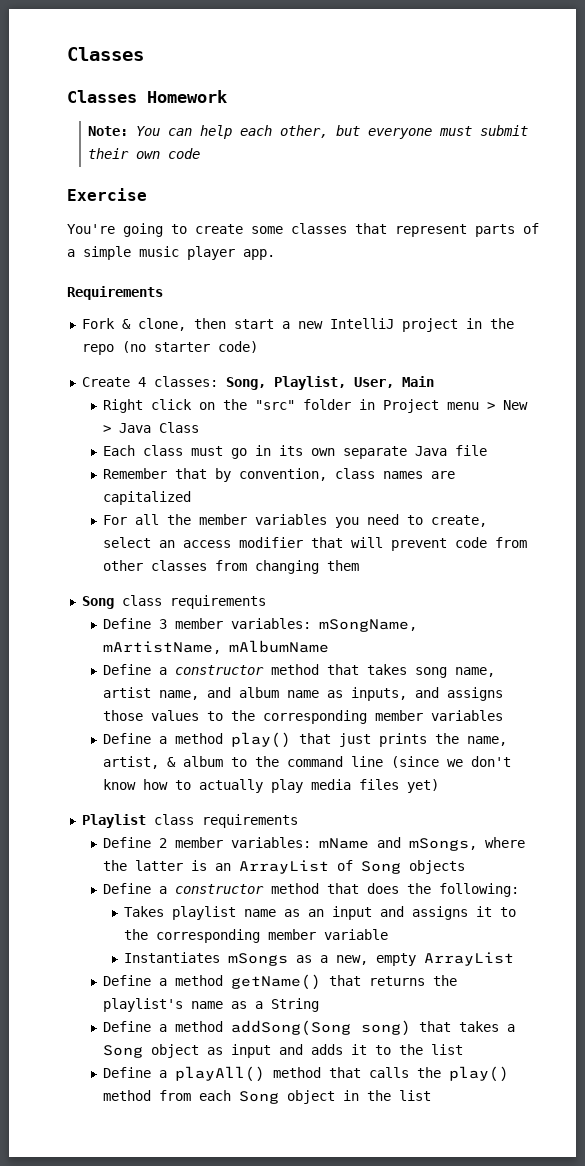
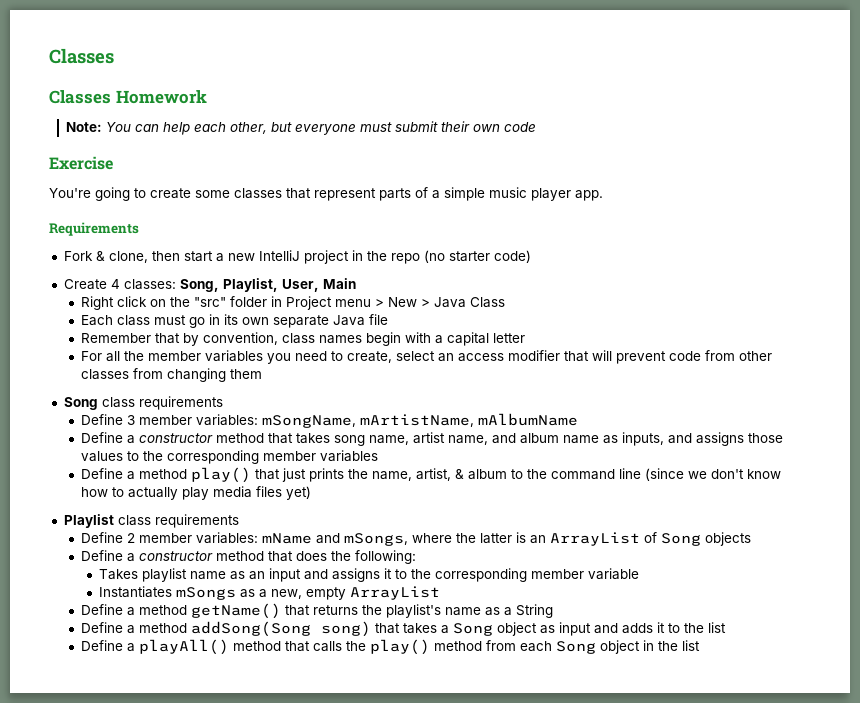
- Remember that by convention, class names are capitalized
+ Remember that by convention, class names begin with a capital letter

